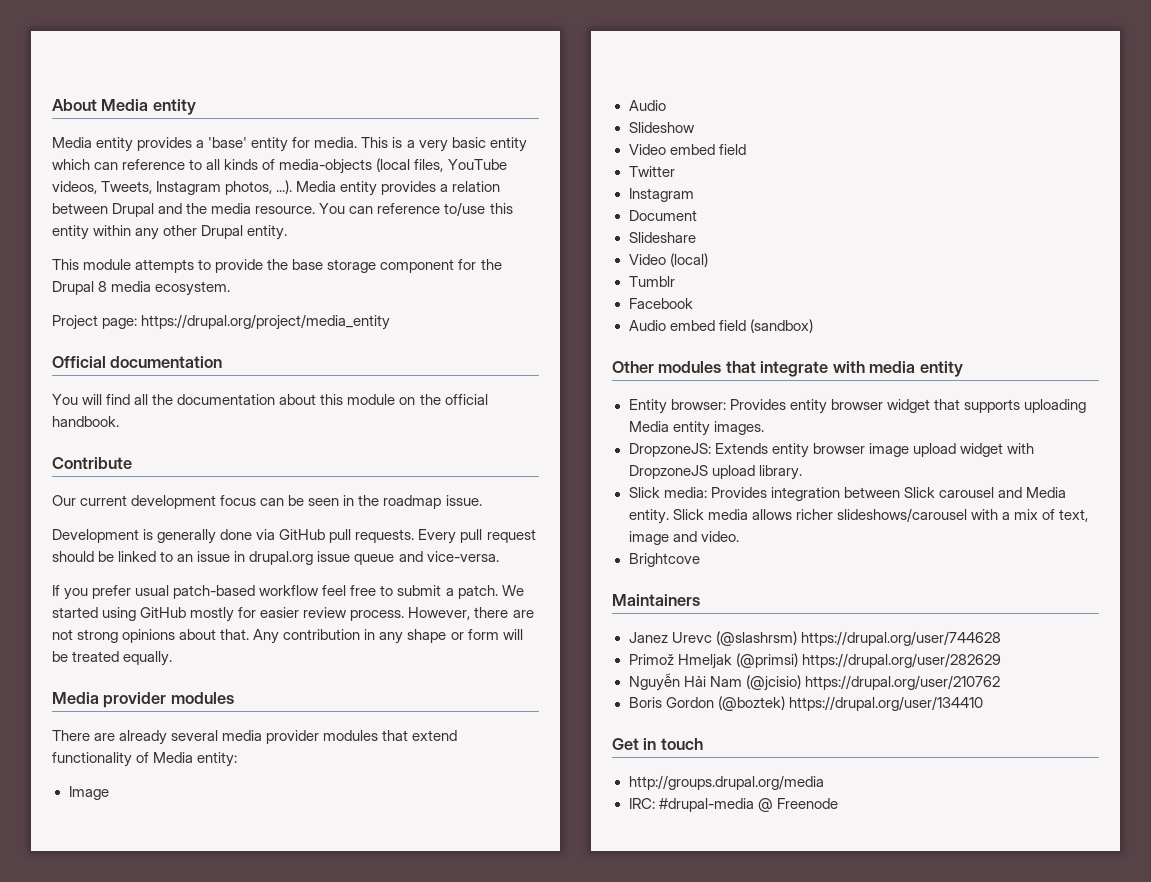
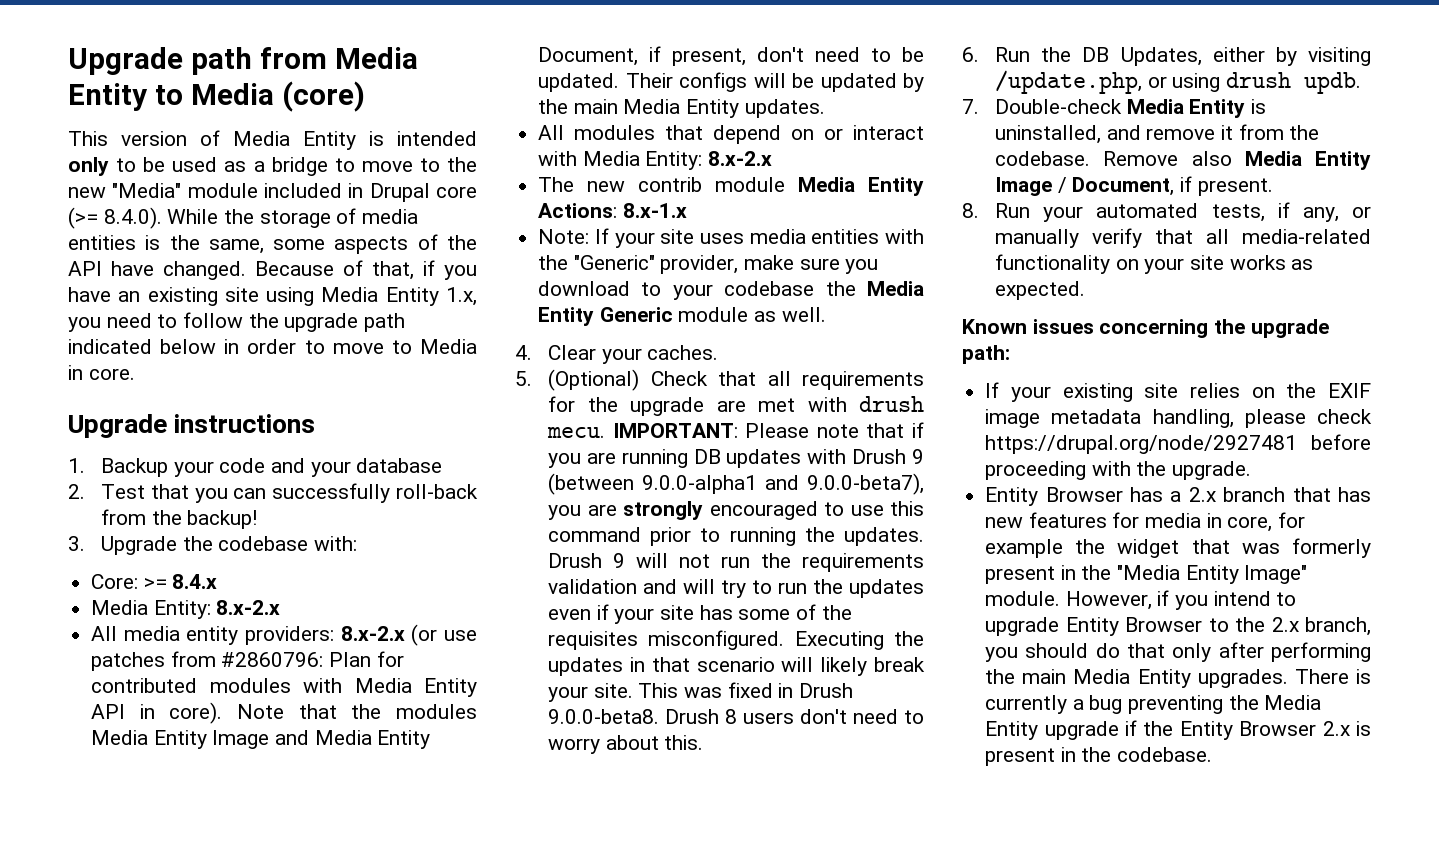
- About Media entity
- Media entity provides a 'base' entity for media. This is a very basic entity which can reference to all kinds of media-objects (local files, YouTube videos, Tweets, Instagram photos, ...). Media entity provides a relation between Drupal and the media resource. You can reference to/use this entity within any other Drupal entity.
- This module attempts to provide the base storage component for the Drupal 8 media ecosystem.
- Project page: https://drupal.org/project/media_entity
- Official documentation
- You will find all the documentation about this module on the official handbook.
- Contribute
- Our current development focus can be seen in the roadmap issue.
- Development is generally done via GitHub pull requests. Every pull request should be linked to an issue in drupal.org issue queue and vice-versa.
- If you prefer usual patch-based workflow feel free to submit a patch. We started using GitHub mostly for easier review process. However, there are not strong opinions about that. Any contribution in any shape or form will be treated equally.
- Media provider modules
- There are already several media provider modules that extend functionality of Media entity:
- Image
- Audio
- Slideshow
- Video embed field
- Twitter
- Instagram
- Document
- Slideshare
- Video (local)
- Tumblr
- Facebook
- Audio embed field (sandbox)
- Other modules that integrate with media entity
- Entity browser: Provides entity browser widget that supports uploading Media entity images.
- DropzoneJS: Extends entity browser image upload widget with DropzoneJS upload library.
- Slick media: Provides integration between Slick carousel and Media entity. Slick media allows richer slideshows/carousel with a mix of text, image and video.
- Brightcove
- Maintainers
- Janez Urevc (@slashrsm) https://drupal.org/user/744628
- Primož Hmeljak (@primsi) https://drupal.org/user/282629
- Nguyễn Hải Nam (@jcisio) https://drupal.org/user/210762
- Boris Gordon (@boztek) https://drupal.org/user/134410
- Get in touch
- http://groups.drupal.org/media
- IRC: #drupal-media @ Freenode
+ Upgrade path from Media Entity to Media (core)
+ This version of Media Entity is intended only to be used as a bridge to move to the new "Media" module included in Drupal core (>= 8.4.0). While the storage of media entities is the same, some aspects of the API have changed. Because of that, if you have an existing site using Media Entity 1.x, you need to follow the upgrade path indicated below in order to move to Media in core.
+ Upgrade instructions
+ 1. Backup your code and your database
+ 2. Test that you can successfully roll-back from the backup!
+ 3. Upgrade the codebase with:
+ Core: >= 8.4.x
+ Media Entity: 8.x-2.x
+ All media entity providers: 8.x-2.x (or use patches from #2860796: Plan for contributed modules with Media Entity API in core). Note that the modules Media Entity Image and Media Entity Document, if present, don't need to be updated. Their configs will be updated by the main Media Entity updates.
+ All modules that depend on or interact with Media Entity: 8.x-2.x
+ The new contrib module Media Entity Actions: 8.x-1.x
+ Note: If your site uses media entities with the "Generic" provider, make sure you download to your codebase the Media Entity Generic module as well.
+ 4. Clear your caches.
+ 5. (Optional) Check that all requirements for the upgrade are met with drush mecu. IMPORTANT: Please note that if you are running DB updates with Drush 9 (between 9.0.0-alpha1 and 9.0.0-beta7), you are strongly encouraged to use this command prior to running the updates. Drush 9 will not run the requirements validation and will try to run the updates even if your site has some of the requisites misconfigured. Executing the updates in that scenario will likely break your site. This was fixed in Drush 9.0.0-beta8. Drush 8 users don't need to worry about this.
+ 6. Run the DB Updates, either by visiting /update.php, or using drush updb.
+ 7. Double-check Media Entity is uninstalled, and remove it from the codebase. Remove also Media Entity Image / Document, if present.
+ 8. Run your automated tests, if any, or manually verify that all media-related functionality on your site works as expected.
+ Known issues concerning the upgrade path:
+ If your existing site relies on the EXIF image metadata handling, please check https://drupal.org/node/2927481 before proceeding with the upgrade.
+ Entity Browser has a 2.x branch that has new features for media in core, for example the widget that was formerly present in the "Media Entity Image" module. However, if you intend to upgrade Entity Browser to the 2.x branch, you should do that only after performing the main Media Entity upgrades. There is currently a bug preventing the Media Entity upgrade if the Entity Browser 2.x is present in the codebase.

